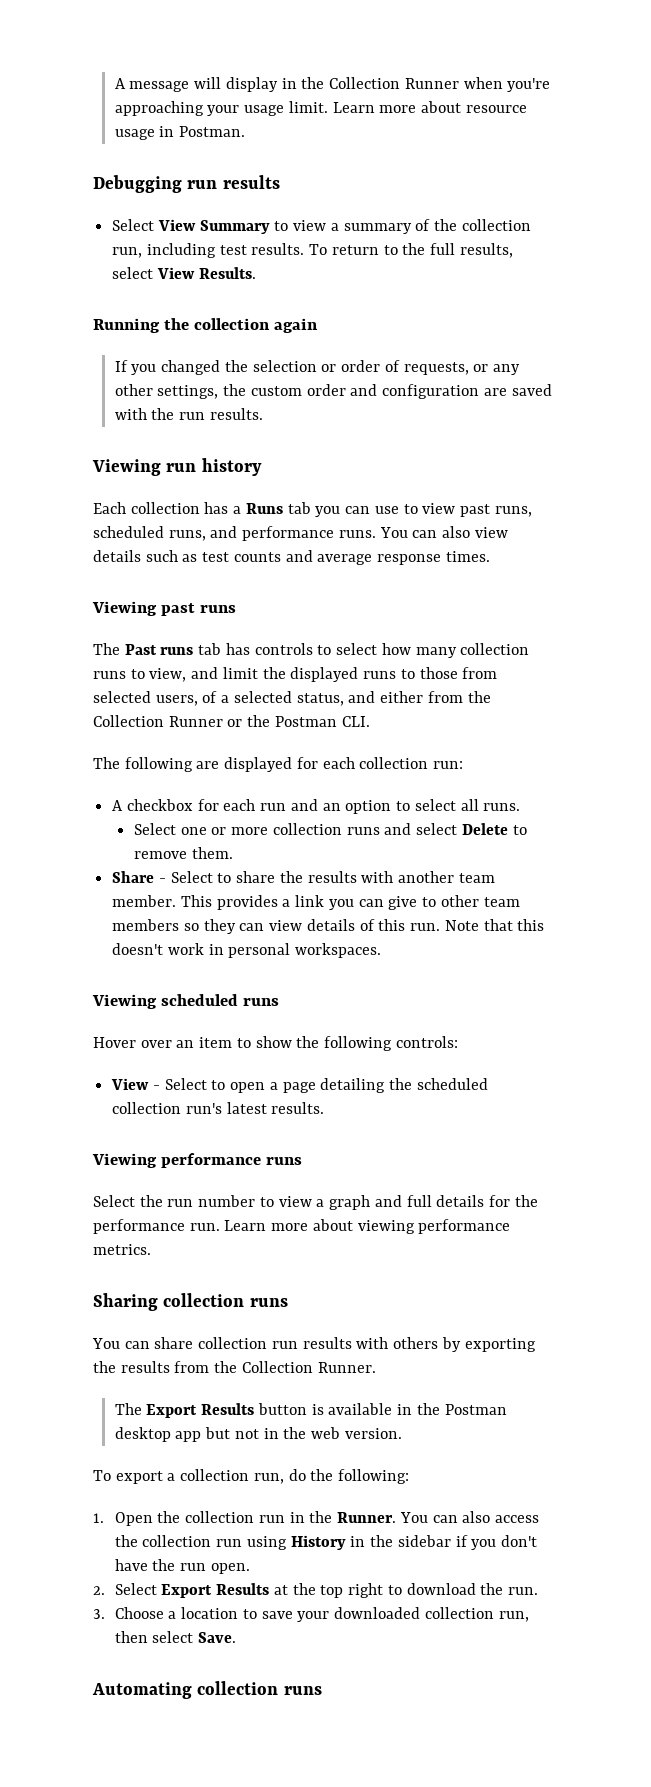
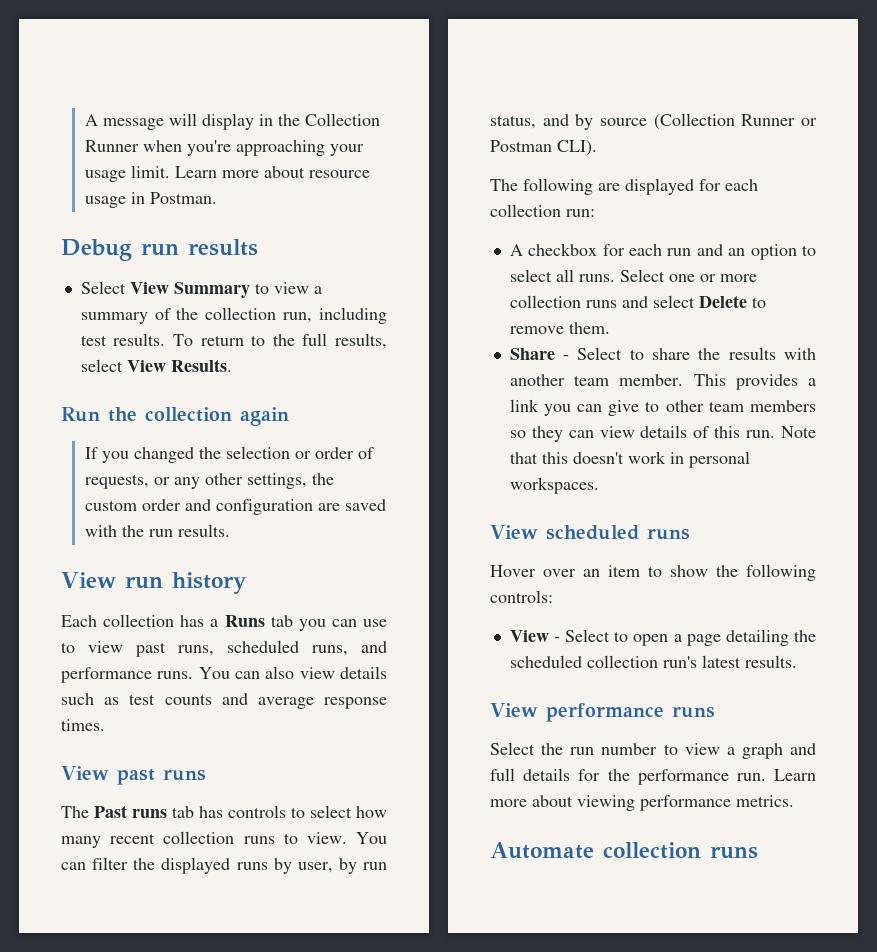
- Debugging run results
+ Debug run results
- Running the collection again
+ Run the collection again
- Viewing run history
+ View run history
- Viewing past runs
+ View past runs
- The Past runs tab has controls to select how many collection runs to view, and limit the displayed runs to those from selected users, of a selected status, and either from the Collection Runner or the Postman CLI.
+ The Past runs tab has controls to select how many recent collection runs to view. You can filter the displayed runs by user, by run status, and by source (Collection Runner or Postman CLI).
- A checkbox for each run and an option to select all runs.
- Select one or more collection runs and select Delete to remove them.
+ A checkbox for each run and an option to select all runs. Select one or more collection runs and select Delete to remove them.
- Viewing scheduled runs
+ View scheduled runs
- Viewing performance runs
+ View performance runs
- Sharing collection runs
- You can share collection run results with others by exporting the results from the Collection Runner.
- The Export Results button is available in the Postman desktop app but not in the web version.
- To export a collection run, do the following:
- 1. Open the collection run in the Runner. You can also access the collection run using History in the sidebar if you don't have the run open.
- 2. Select Export Results at the top right to download the run.
- 3. Choose a location to save your downloaded collection run, then select Save.
- Automating collection runs
+ Automate collection runs

